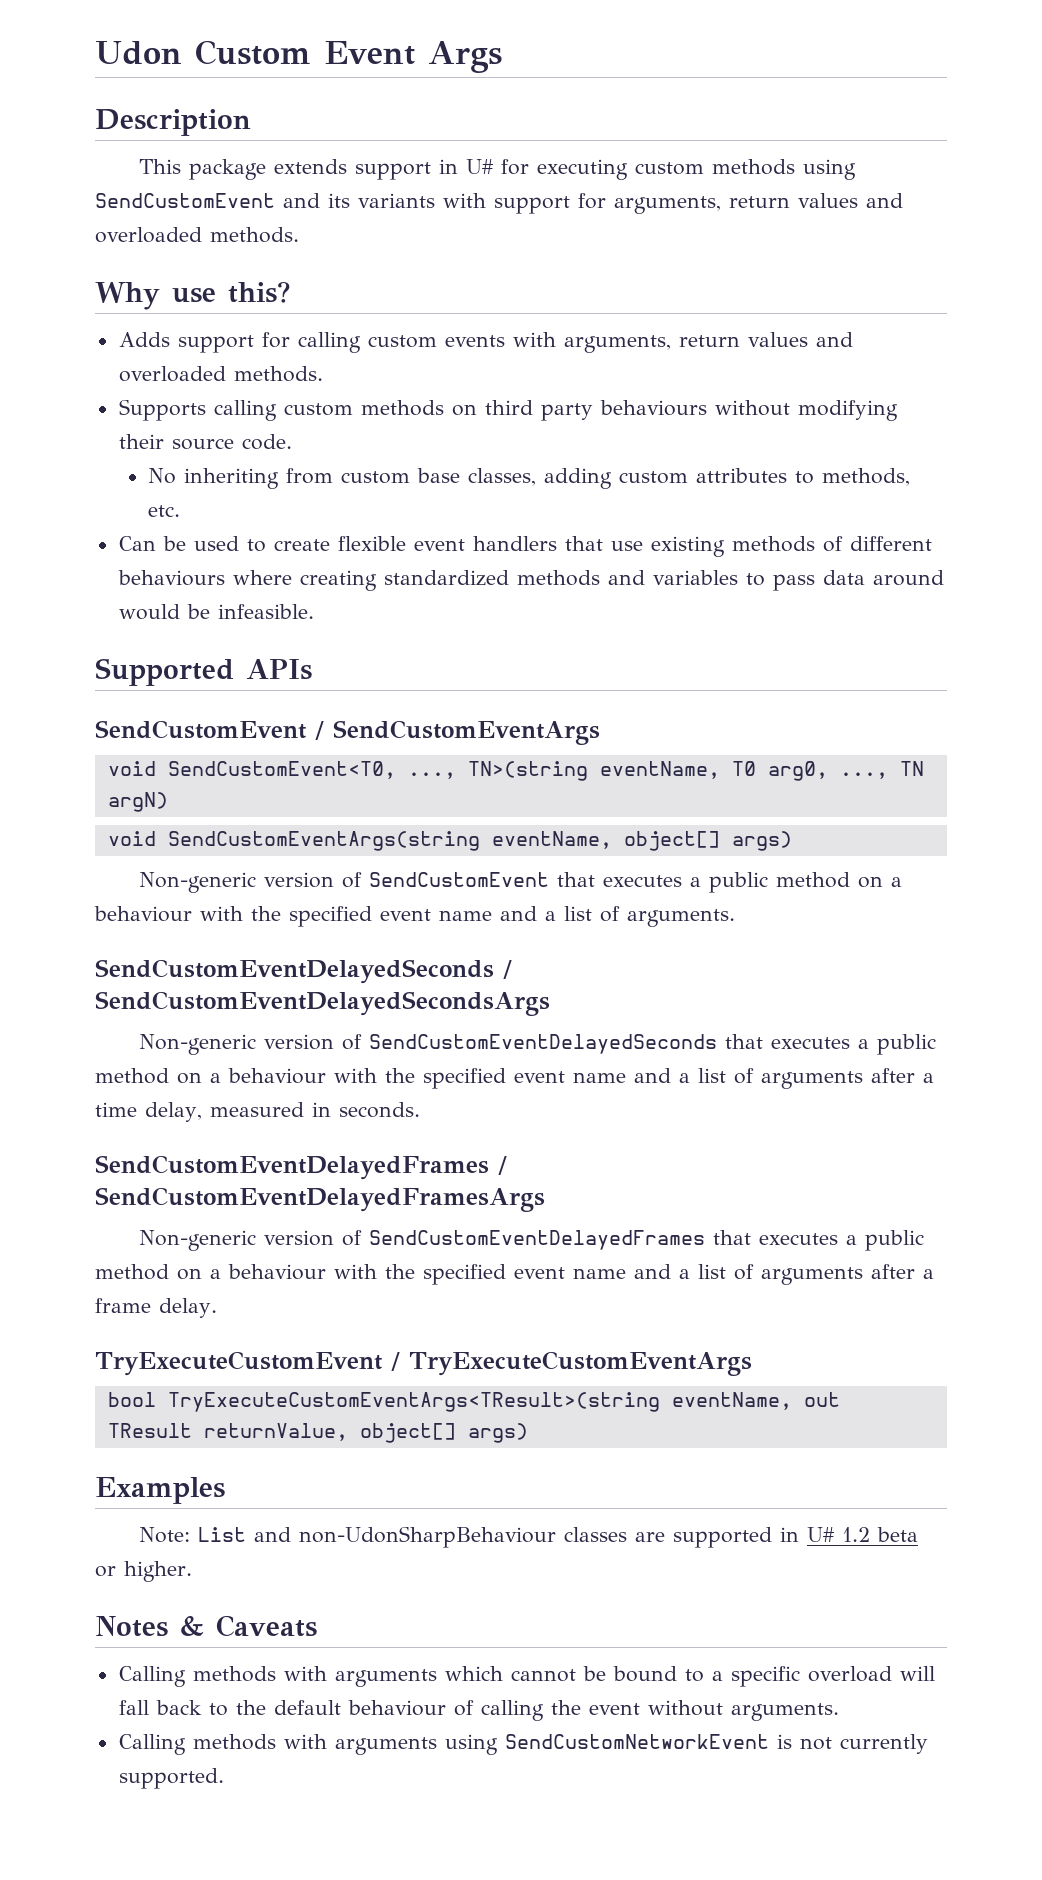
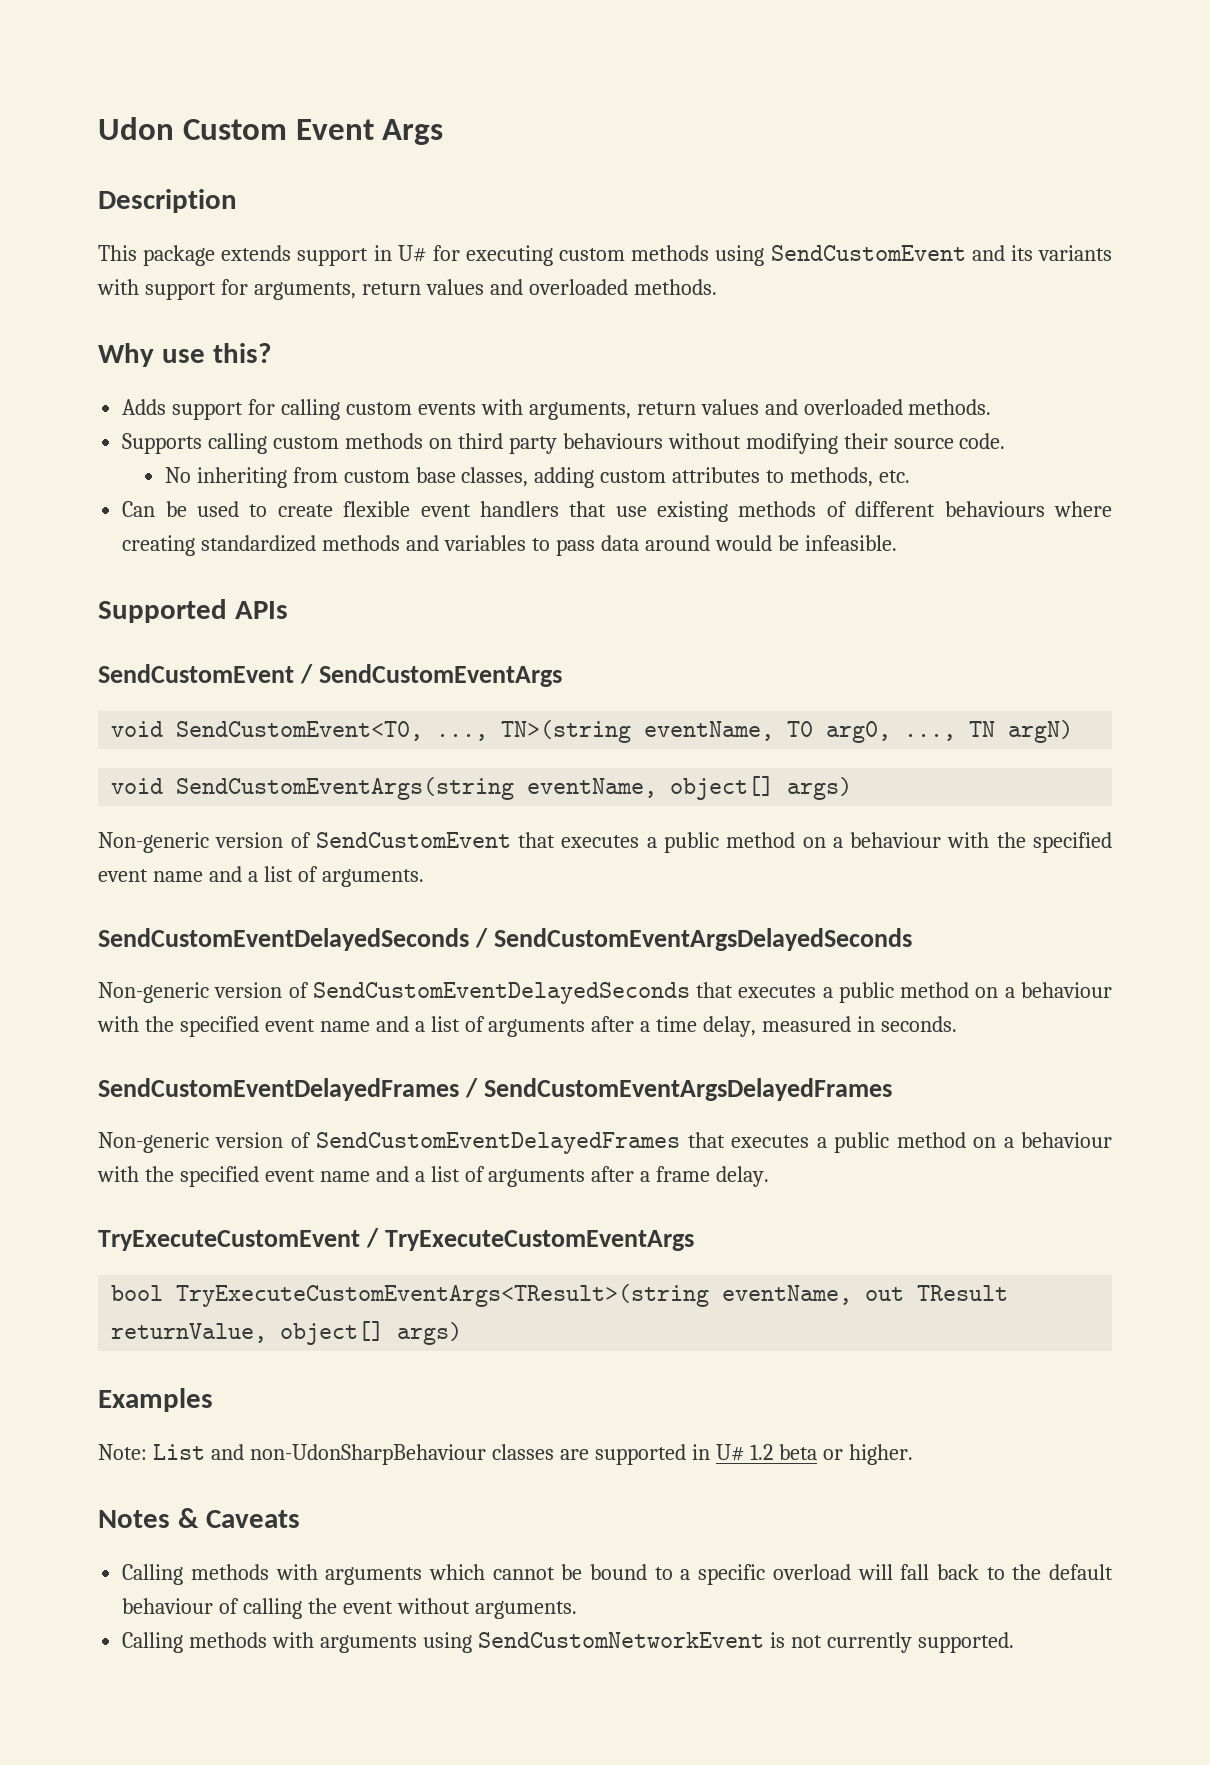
- SendCustomEventDelayedSeconds / SendCustomEventDelayedSecondsArgs
+ SendCustomEventDelayedSeconds / SendCustomEventArgsDelayedSeconds
- SendCustomEventDelayedFrames / SendCustomEventDelayedFramesArgs
+ SendCustomEventDelayedFrames / SendCustomEventArgsDelayedFrames

